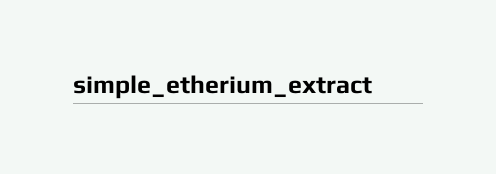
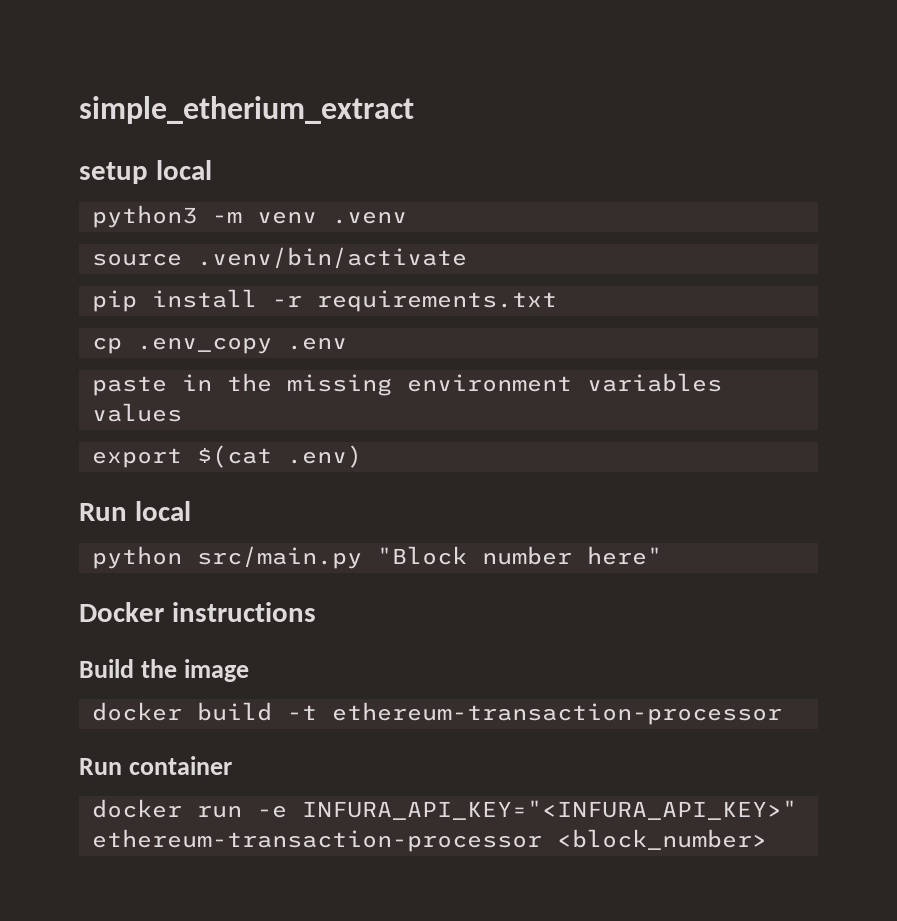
+ setup local
+ python3 -m venv .venv
+ source .venv/bin/activate
+ pip install -r requirements.txt
+ cp .env_copy .env
+ paste in the missing environment variables values
+ export $(cat .env)
+ Run local
+ python src/main.py "Block number here"
+ Docker instructions
+ Build the image
+ docker build -t ethereum-transaction-processor
+ Run container
+ docker run -e INFURA_API_KEY="<INFURA_API_KEY>" ethereum-transaction-processor <block_number>

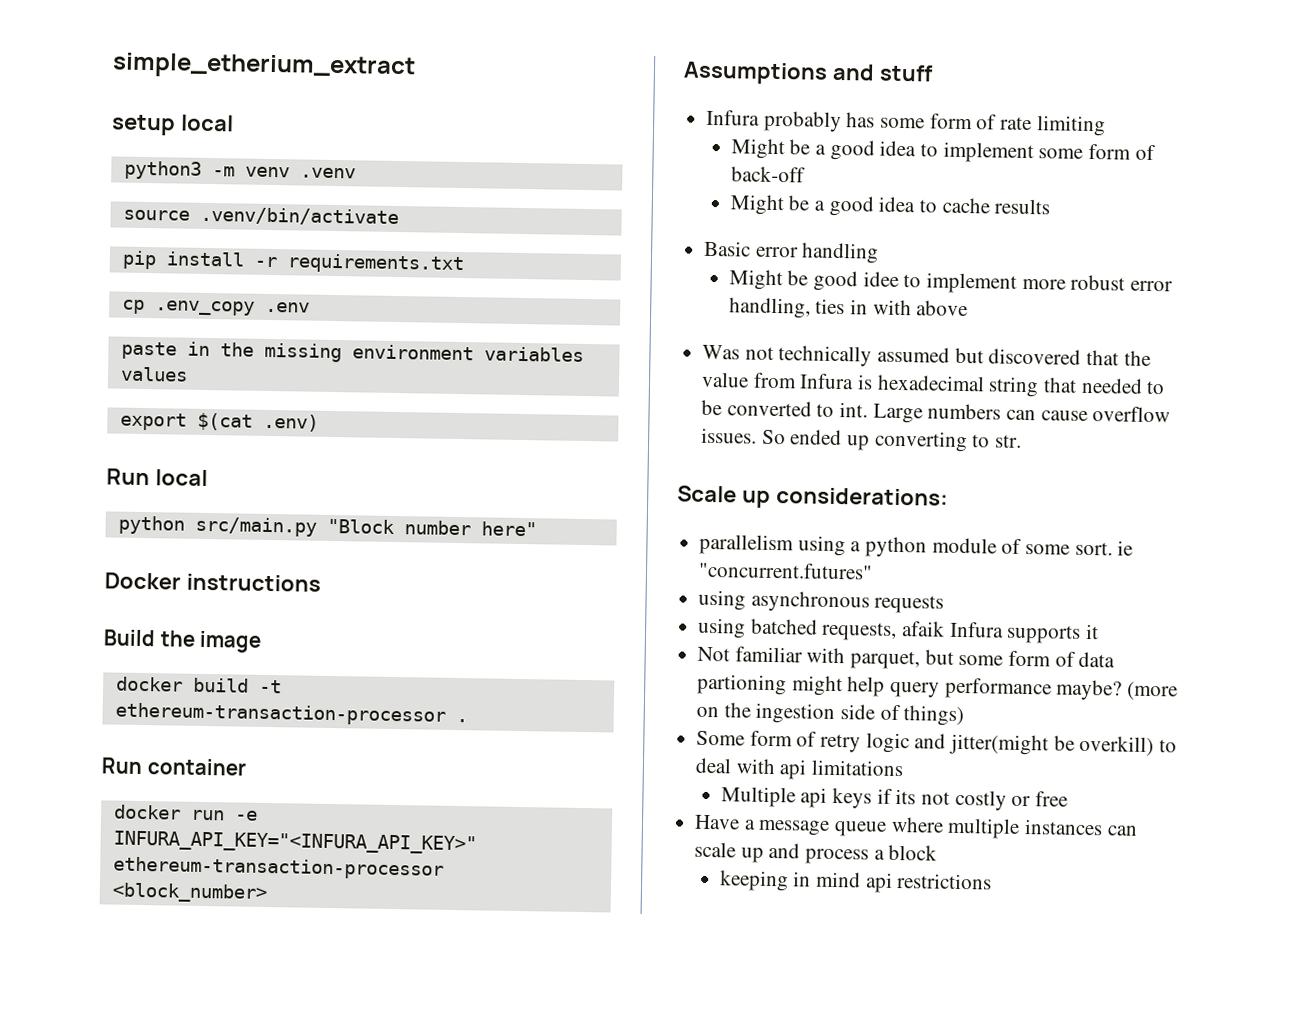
- docker build -t ethereum-transaction-processor
+ docker build -t ethereum-transaction-processor .
+ Assumptions and stuff
+ Infura probably has some form of rate limiting
+ Might be a good idea to implement some form of back-off
+ Might be a good idea to cache results
+ Basic error handling
+ Might be good idee to implement more robust error handling, ties in with above
+ Was not technically assumed but discovered that the value from Infura is hexadecimal string that needed to be converted to int. Large numbers can cause overflow issues. So ended up converting to str.
+ Scale up considerations:
+ parallelism using a python module of some sort. ie "concurrent.futures"
+ using asynchronous requests
+ using batched requests, afaik Infura supports it
+ Not familiar with parquet, but some form of data partioning might help query performance maybe? (more on the ingestion side of things)
+ Some form of retry logic and jitter(might be overkill) to deal with api limitations
+ Multiple api keys if its not costly or free
+ Have a message queue where multiple instances can scale up and process a block
+ keeping in mind api restrictions

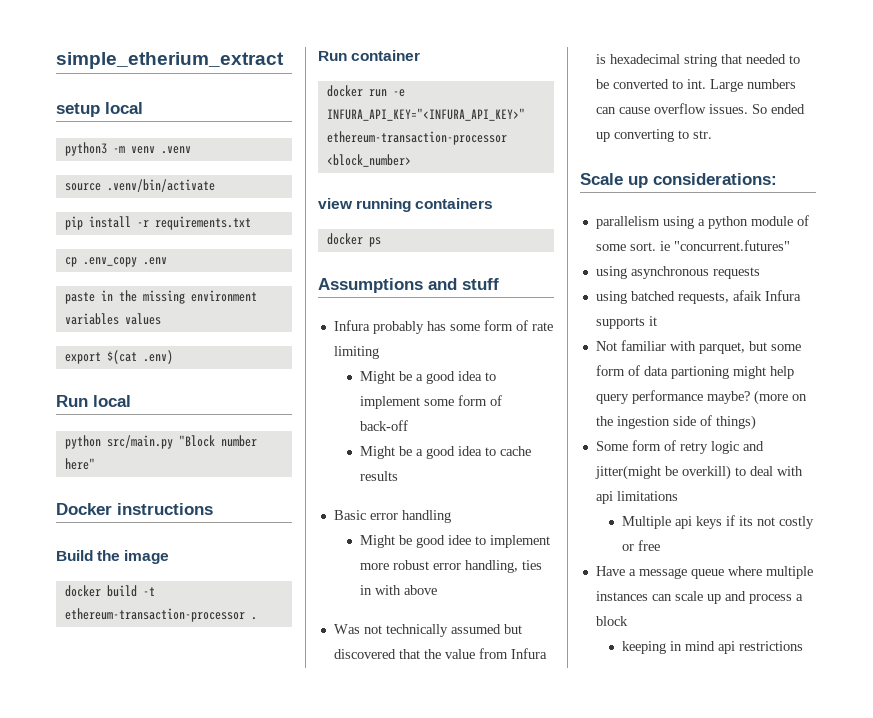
+ view running containers
+ docker ps

